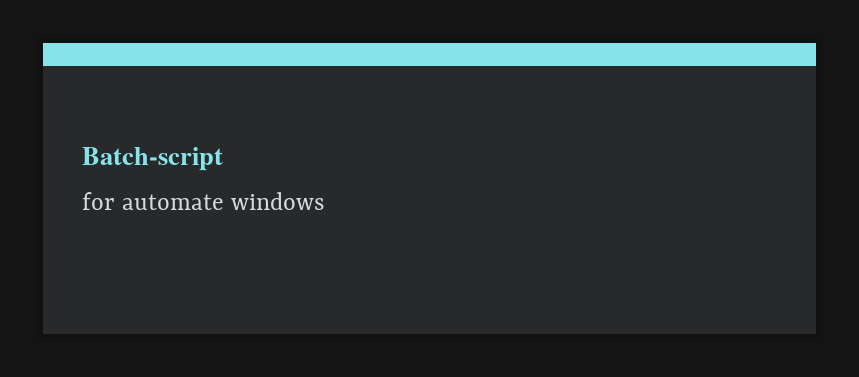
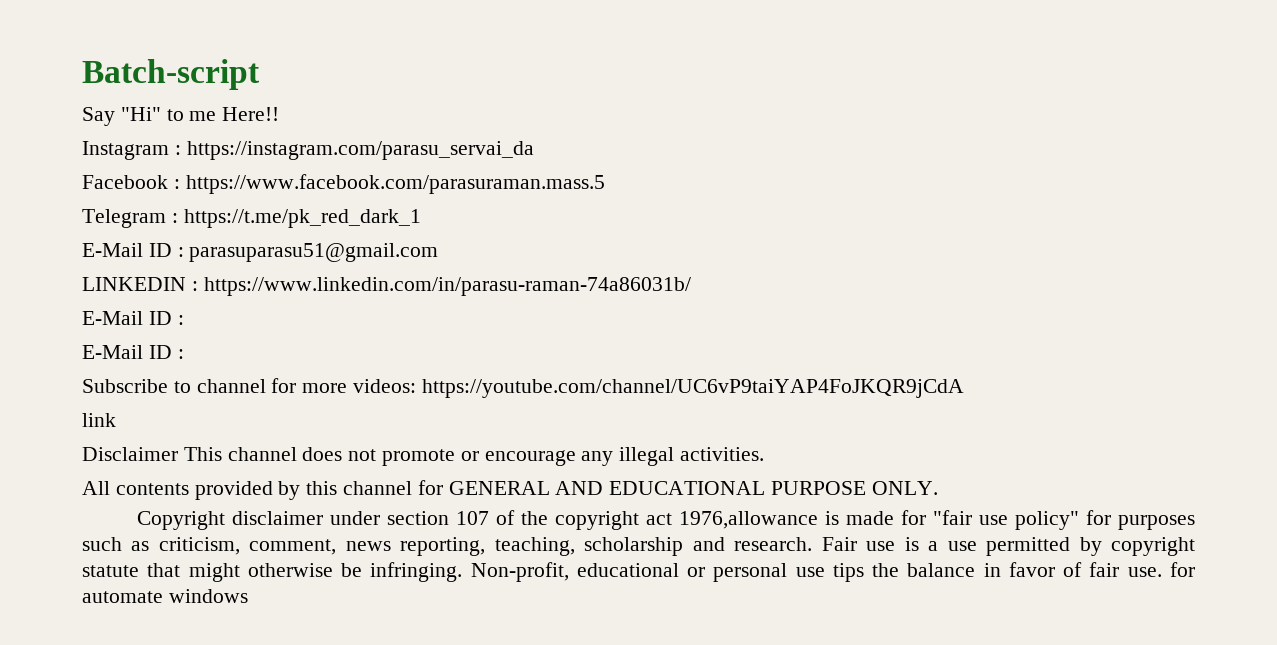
- for automate windows
+ Say "Hi" to me Here!!
+ Instagram : https://instagram.com/parasu_servai_da
+ Facebook : https://www.facebook.com/parasuraman.mass.5
+ Telegram : https://t.me/pk_red_dark_1
+ E-Mail ID : parasuparasu51@gmail.com
+ LINKEDIN : https://www.linkedin.com/in/parasu-raman-74a86031b/
+ E-Mail ID :
+ E-Mail ID :
+ Subscribe to channel for more videos: https://youtube.com/channel/UC6vP9taiYAP4FoJKQR9jCdA
+ link
+ Disclaimer This channel does not promote or encourage any illegal activities.
+ All contents provided by this channel for GENERAL AND EDUCATIONAL PURPOSE ONLY.
+ Copyright disclaimer under section 107 of the copyright act 1976,allowance is made for "fair use policy" for purposes such as criticism, comment, news reporting, teaching, scholarship and research. Fair use is a use permitted by copyright statute that might otherwise be infringing. Non-profit, educational or personal use tips the balance in favor of fair use. for automate windows

